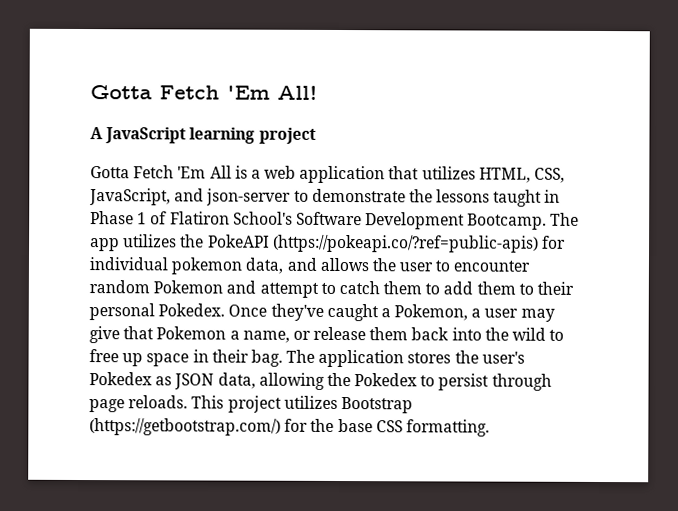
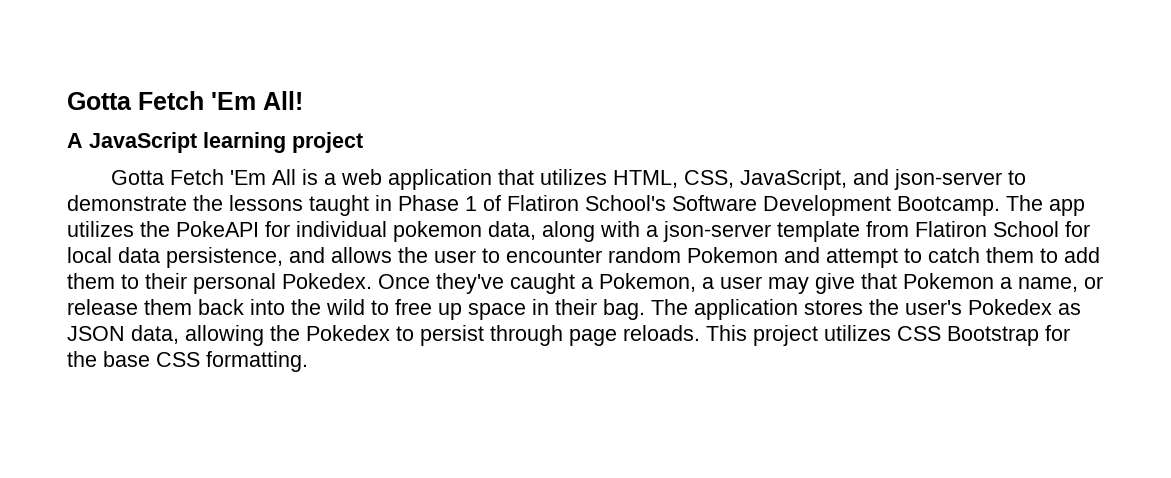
- The app utilizes the PokeAPI (https://pokeapi.co/?ref=public-apis) for individual pokemon data, and allows the user to encounter random Pokemon and attempt to catch them to add them to their personal Pokedex.
+ The app utilizes the PokeAPI for individual pokemon data, along with a json-server template from Flatiron School for local data persistence, and allows the user to encounter random Pokemon and attempt to catch them to add them to their personal Pokedex.
- This project utilizes Bootstrap (https://getbootstrap.com/) for the base CSS formatting.
+ This project utilizes CSS Bootstrap for the base CSS formatting.

